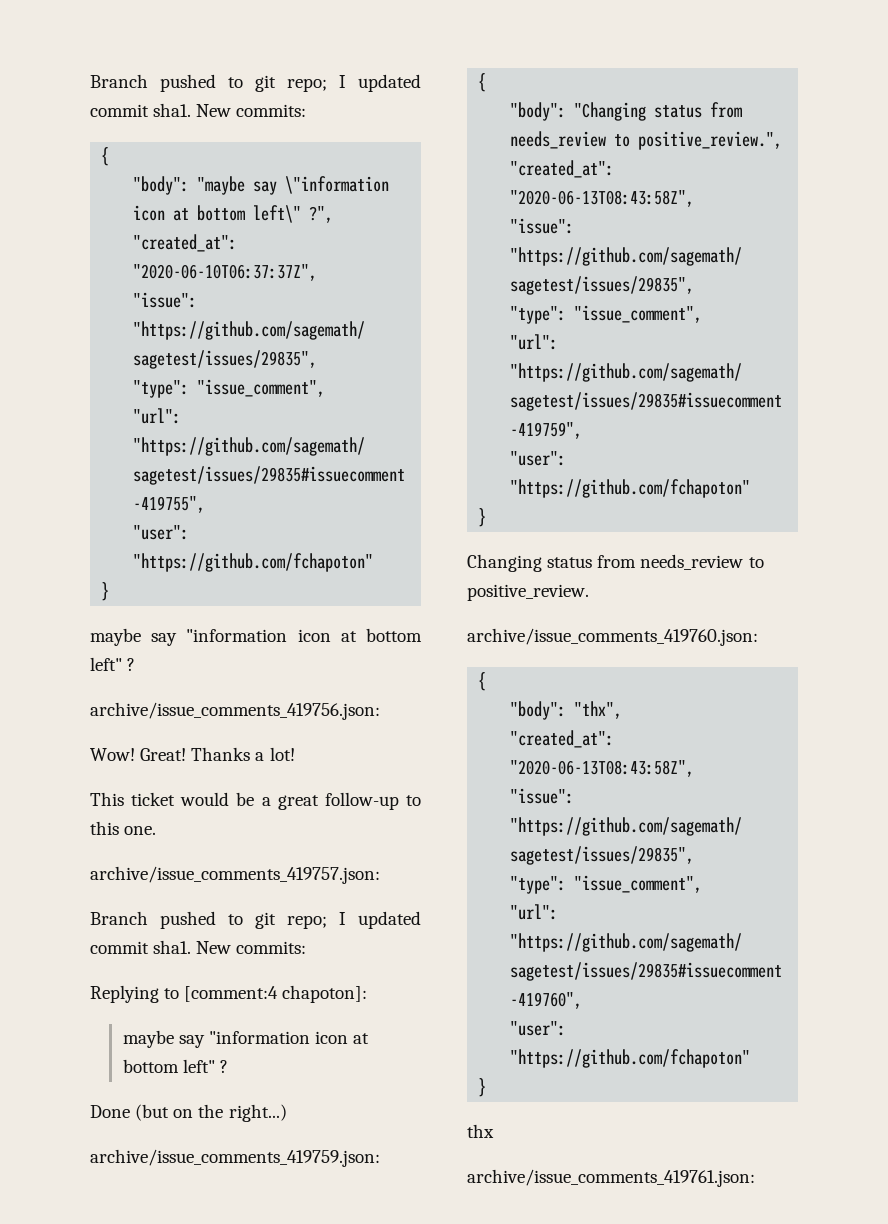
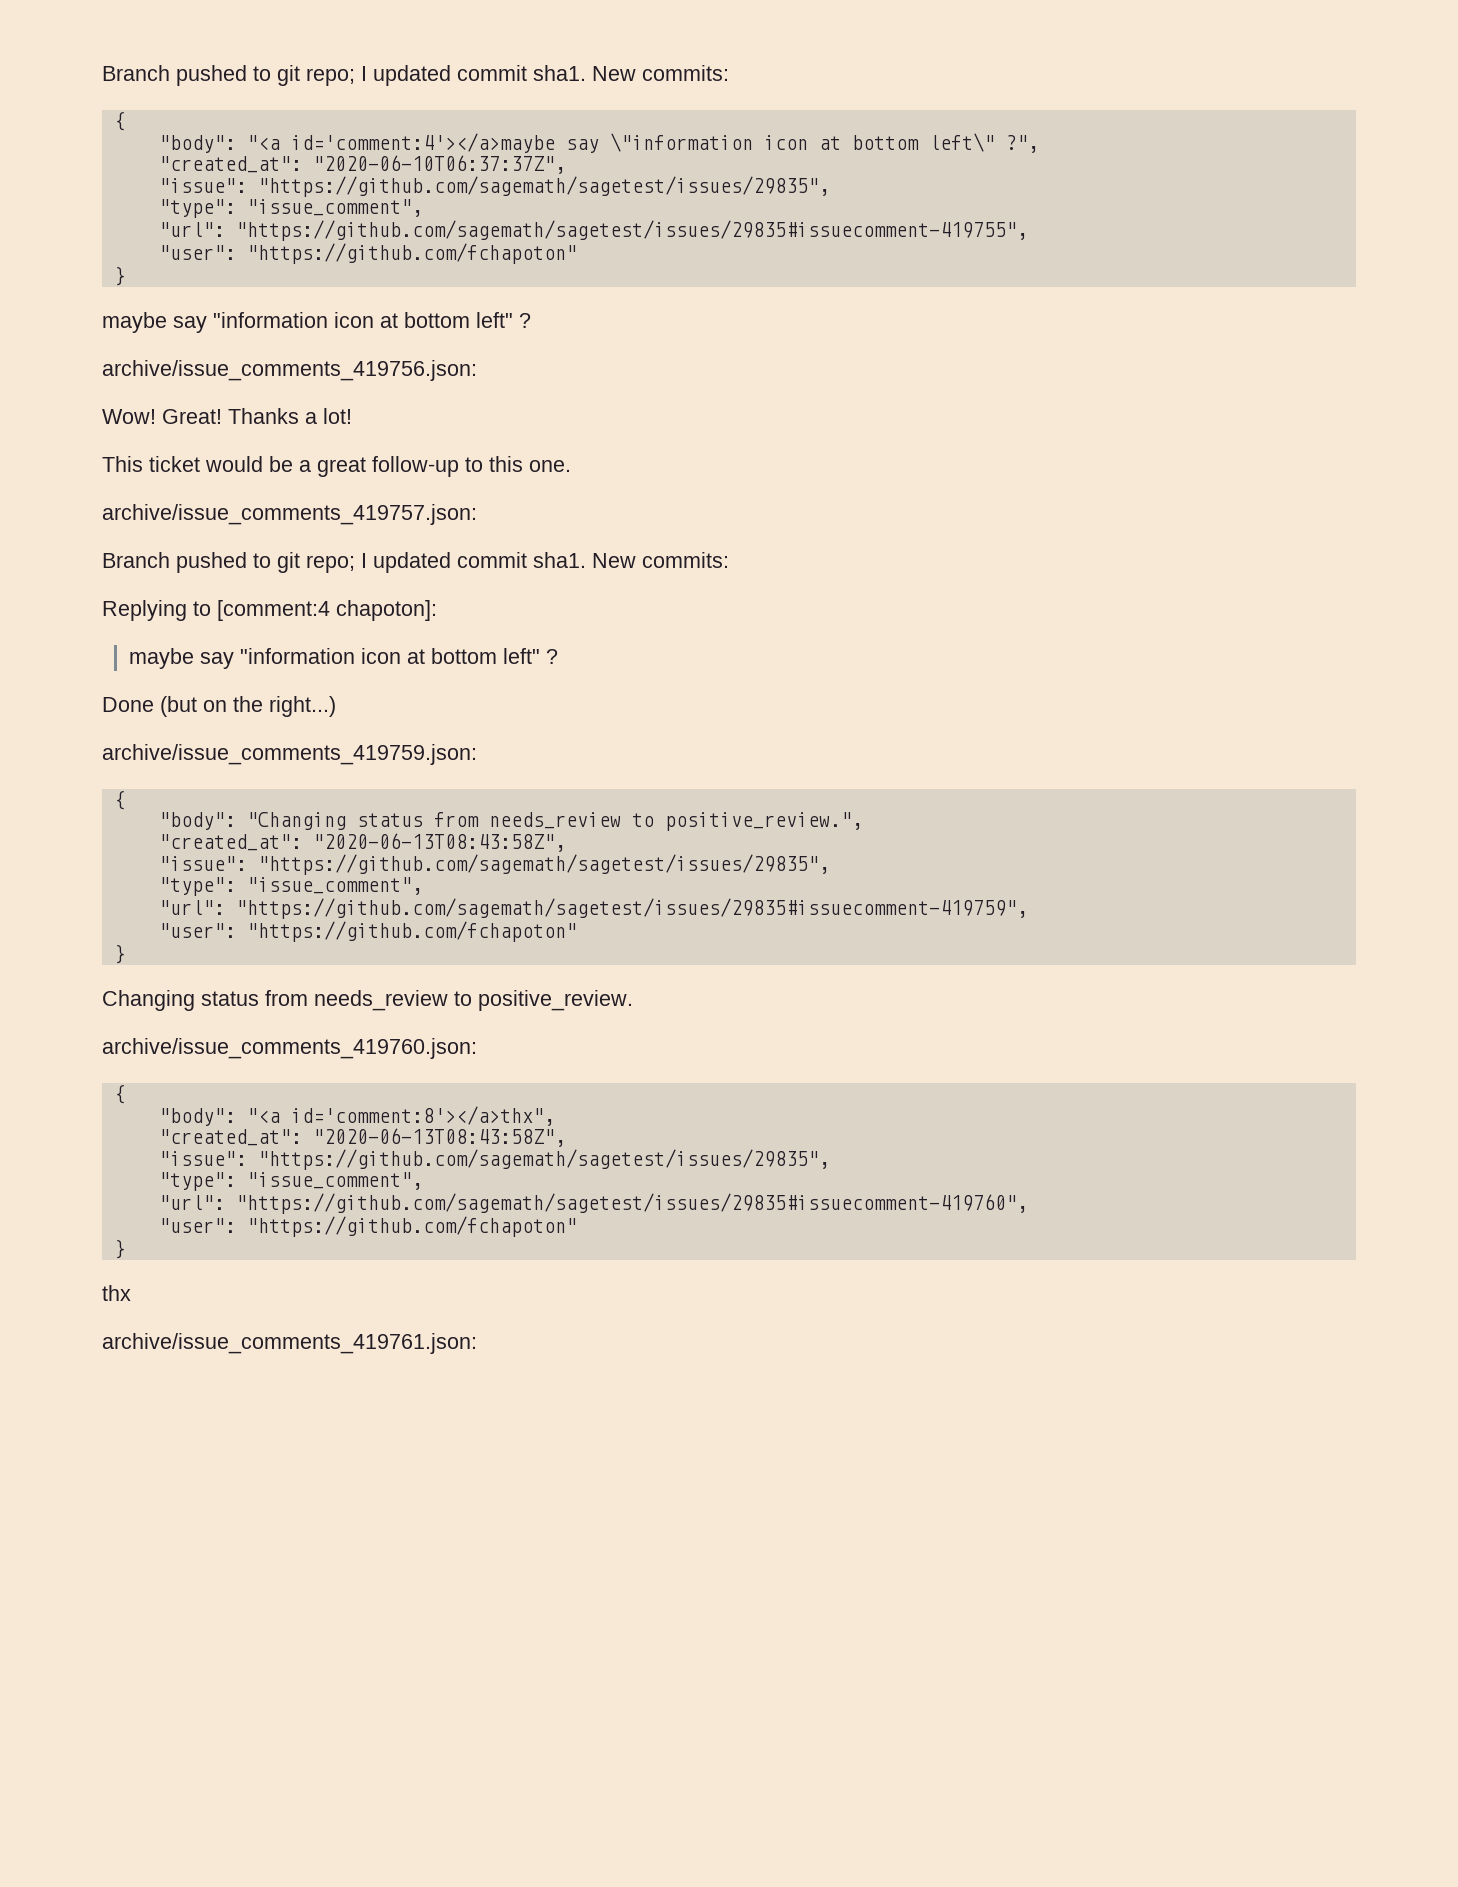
- "body": "maybe say \"information icon at bottom left\" ?",
+ "body": "<a id='comment:4'></a>maybe say \"information icon at bottom left\" ?",
- "body": "thx",
+ "body": "<a id='comment:8'></a>thx",

